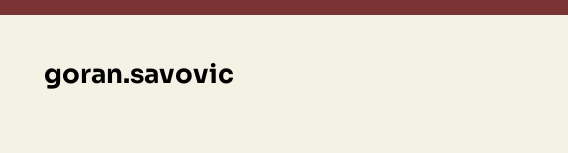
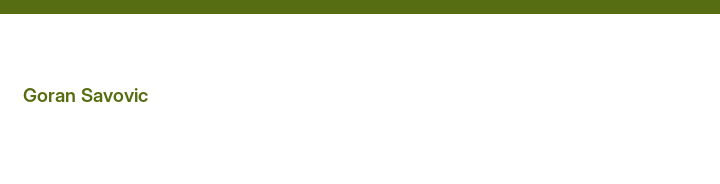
- goran.savovic
+ Goran Savovic

